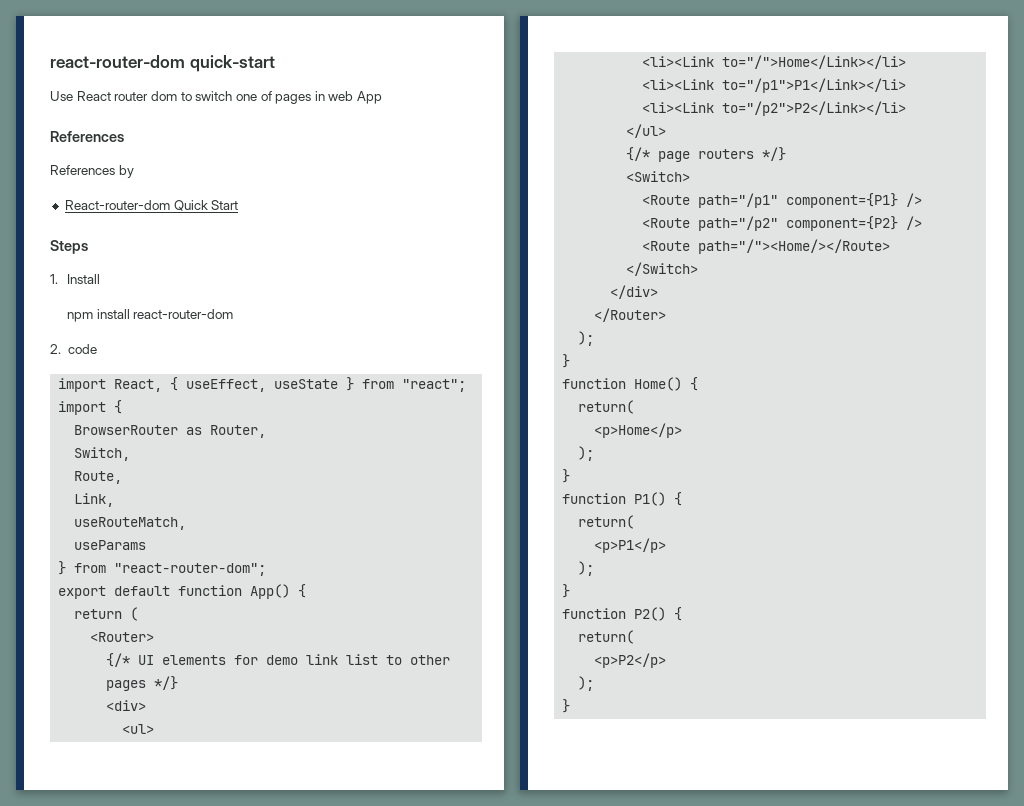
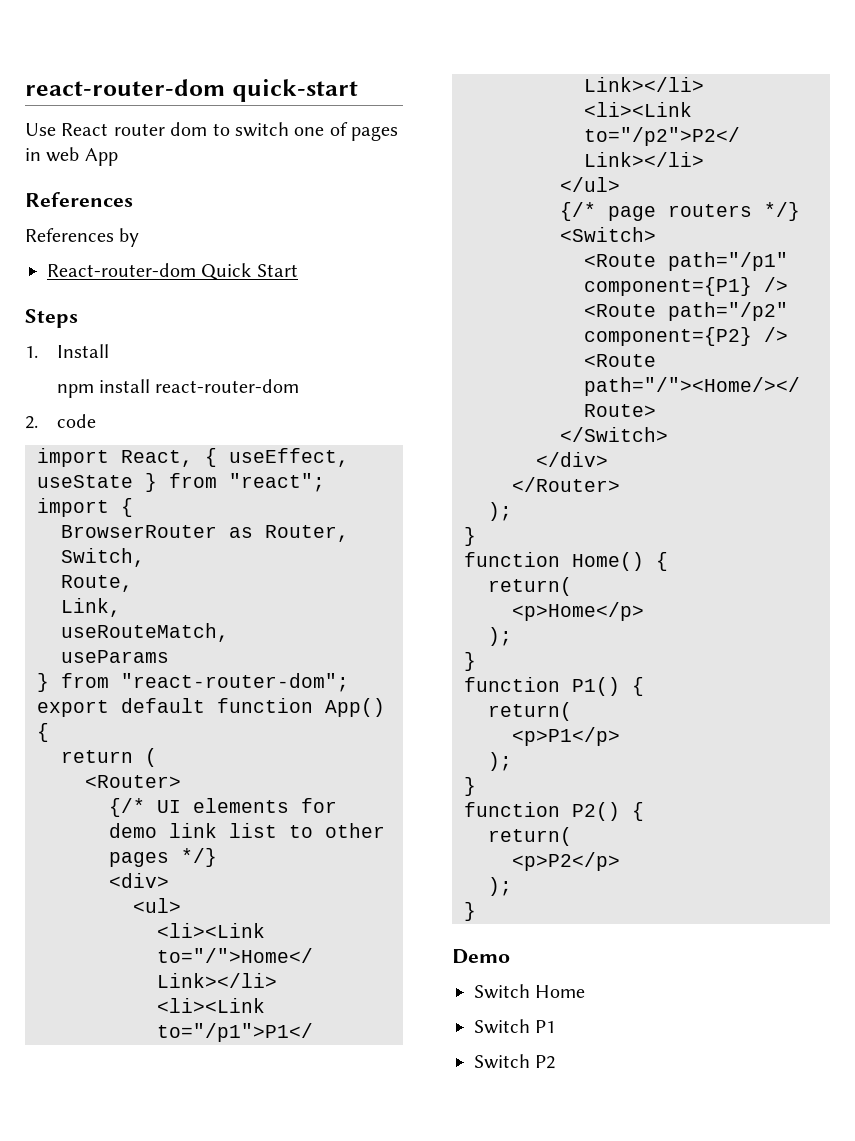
+ Demo
+ Switch Home
+ Switch P1
+ Switch P2

